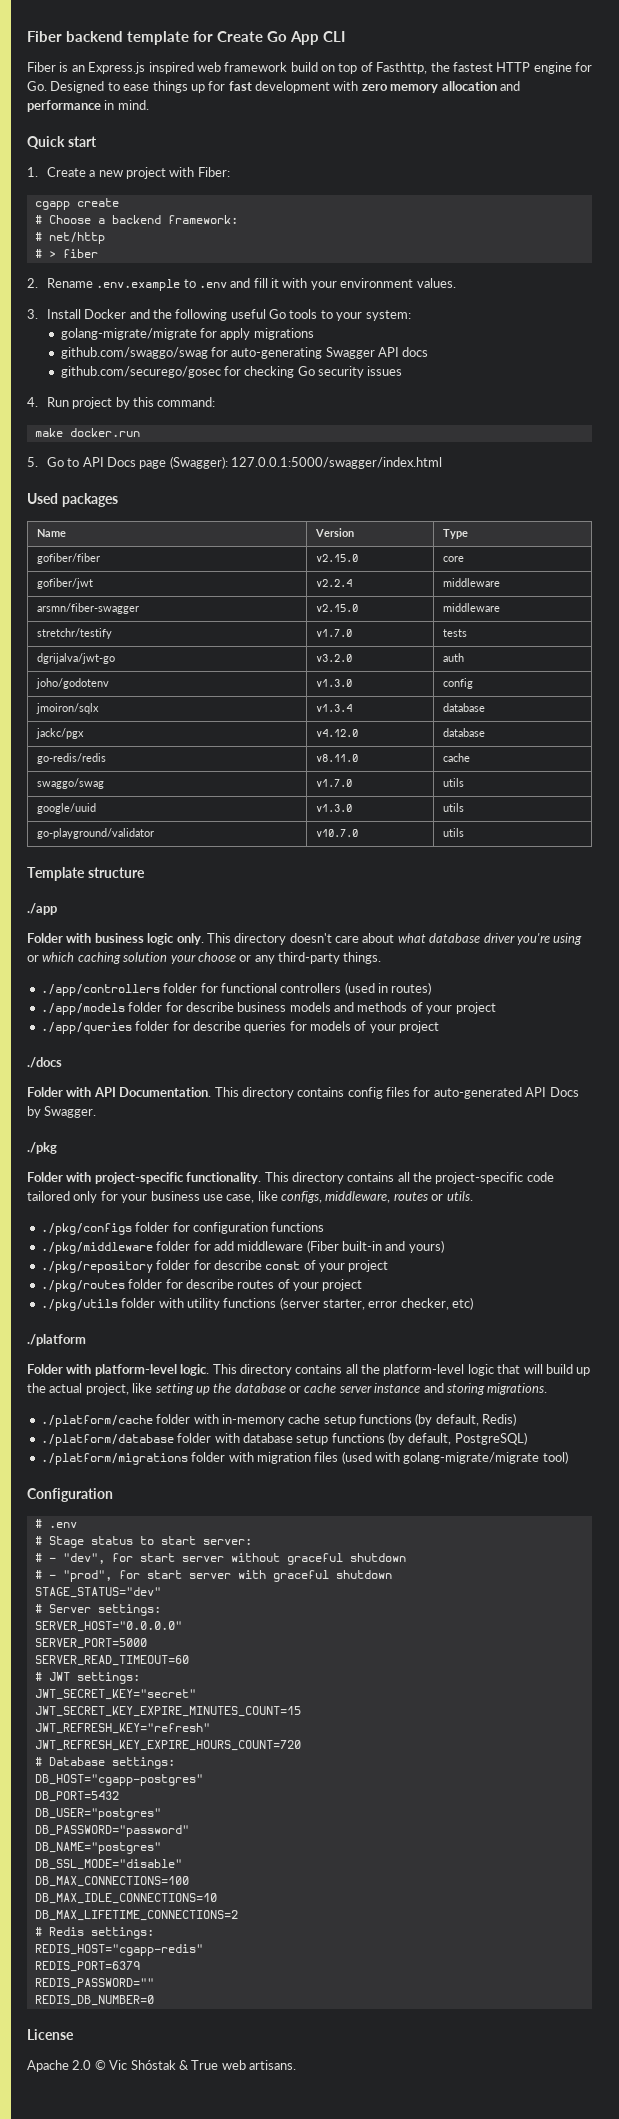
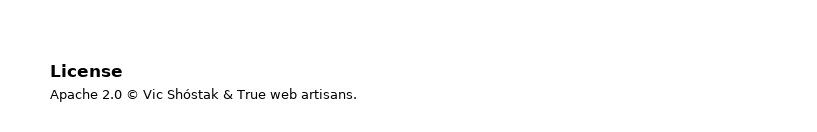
- Fiber backend template for Create Go App CLI
- Fiber is an Express.js inspired web framework build on top of Fasthttp, the fastest HTTP engine for Go. Designed to ease things up for fast development with zero memory allocation and performance in mind.
- Quick start
- 1. Create a new project with Fiber:
- cgapp create
- # Choose a backend framework:
- # net/http
- # > fiber
- 2. Rename .env.example to .env and fill it with your environment values.
- 3. Install Docker and the following useful Go tools to your system:
- golang-migrate/migrate for apply migrations
- github.com/swaggo/swag for auto-generating Swagger API docs
- github.com/securego/gosec for checking Go security issues
- 4. Run project by this command:
- make docker.run
- 5. Go to API Docs page (Swagger): 127.0.0.1:5000/swagger/index.html
- Used packages
- Name | Version | Type
- gofiber/fiber | v2.15.0 | core
- gofiber/jwt | v2.2.4 | middleware
- arsmn/fiber-swagger | v2.15.0 | middleware
- stretchr/testify | v1.7.0 | tests
- dgrijalva/jwt-go | v3.2.0 | auth
- joho/godotenv | v1.3.0 | config
- jmoiron/sqlx | v1.3.4 | database
- jackc/pgx | v4.12.0 | database
- go-redis/redis | v8.11.0 | cache
- swaggo/swag | v1.7.0 | utils
- google/uuid | v1.3.0 | utils
- go-playground/validator | v10.7.0 | utils
- Template structure
- ./app
- Folder with business logic only. This directory doesn't care about what database driver you're using or which caching solution your choose or any third-party things.
- ./app/controllers folder for functional controllers (used in routes)
- ./app/models folder for describe business models and methods of your project
- ./app/queries folder for describe queries for models of your project
- ./docs
- Folder with API Documentation. This directory contains config files for auto-generated API Docs by Swagger.
- ./pkg
- Folder with project-specific functionality. This directory contains all the project-specific code tailored only for your business use case, like configs, middleware, routes or utils.
- ./pkg/configs folder for configuration functions
- ./pkg/middleware folder for add middleware (Fiber built-in and yours)
- ./pkg/repository folder for describe const of your project
- ./pkg/routes folder for describe routes of your project
- ./pkg/utils folder with utility functions (server starter, error checker, etc)
- ./platform
- Folder with platform-level logic. This directory contains all the platform-level logic that will build up the actual project, like setting up the database or cache server instance and storing migrations.
- ./platform/cache folder with in-memory cache setup functions (by default, Redis)
- ./platform/database folder with database setup functions (by default, PostgreSQL)
- ./platform/migrations folder with migration files (used with golang-migrate/migrate tool)
- Configuration
- # .env
- # Stage status to start server:
- # - "dev", for start server without graceful shutdown
- # - "prod", for start server with graceful shutdown
- STAGE_STATUS="dev"
- # Server settings:
- SERVER_HOST="0.0.0.0"
- SERVER_PORT=5000
- SERVER_READ_TIMEOUT=60
- # JWT settings:
- JWT_SECRET_KEY="secret"
- JWT_SECRET_KEY_EXPIRE_MINUTES_COUNT=15
- JWT_REFRESH_KEY="refresh"
- JWT_REFRESH_KEY_EXPIRE_HOURS_COUNT=720
- # Database settings:
- DB_HOST="cgapp-postgres"
- DB_PORT=5432
- DB_USER="postgres"
- DB_PASSWORD="password"
- DB_NAME="postgres"
- DB_SSL_MODE="disable"
- DB_MAX_CONNECTIONS=100
- DB_MAX_IDLE_CONNECTIONS=10
- DB_MAX_LIFETIME_CONNECTIONS=2
- # Redis settings:
- REDIS_HOST="cgapp-redis"
- REDIS_PORT=6379
- REDIS_PASSWORD=""
- REDIS_DB_NUMBER=0

